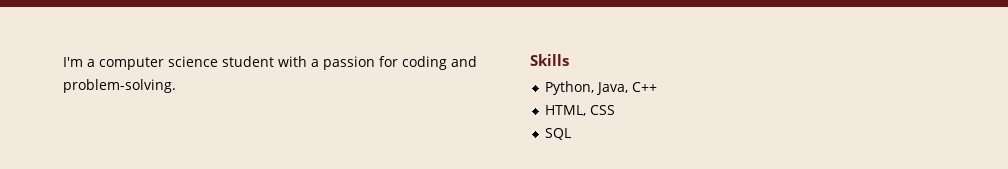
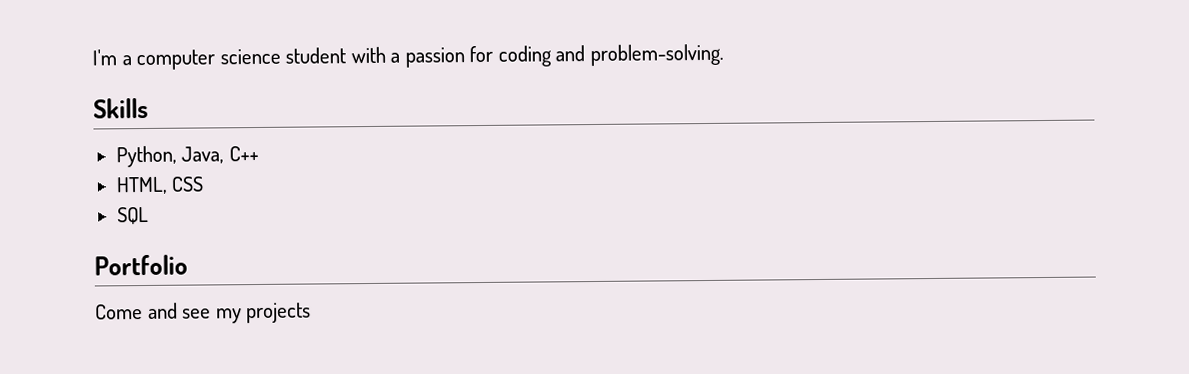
+ Portfolio
+ Come and see my projects

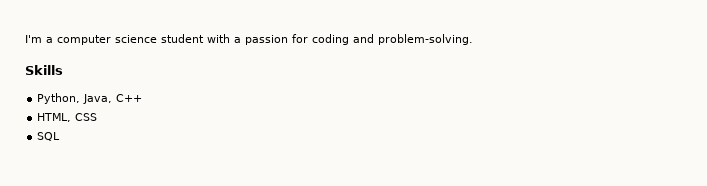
- Portfolio
- Come and see my projects

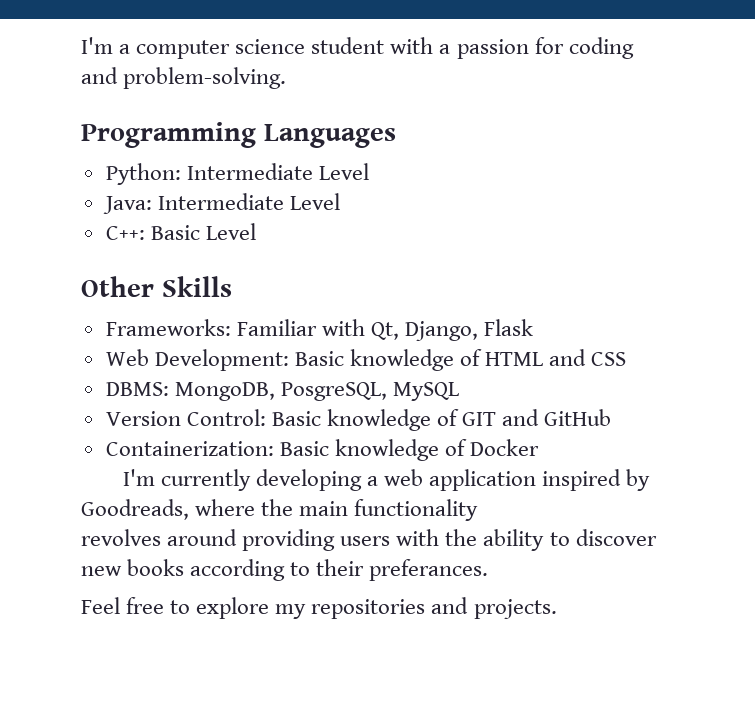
- Skills
- Python, Java, C++
- HTML, CSS
- SQL
+ Programming Languages
+ Python: Intermediate Level
+ Java: Intermediate Level
+ C++: Basic Level
+ Other Skills
+ Frameworks: Familiar with Qt, Django, Flask
+ Web Development: Basic knowledge of HTML and CSS
+ DBMS: MongoDB, PosgreSQL, MySQL
+ Version Control: Basic knowledge of GIT and GitHub
+ Containerization: Basic knowledge of Docker
+ I'm currently developing a web application inspired by Goodreads, where the main functionality
+ revolves around providing users with the ability to discover new books according to their preferances.
+ Feel free to explore my repositories and projects.

